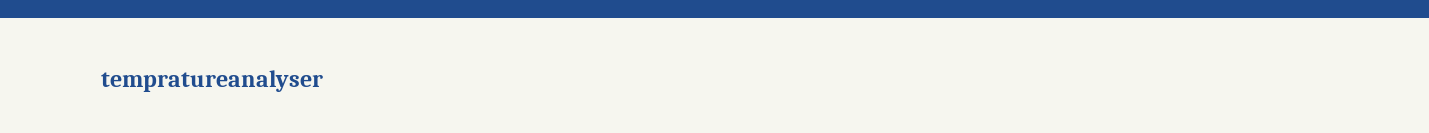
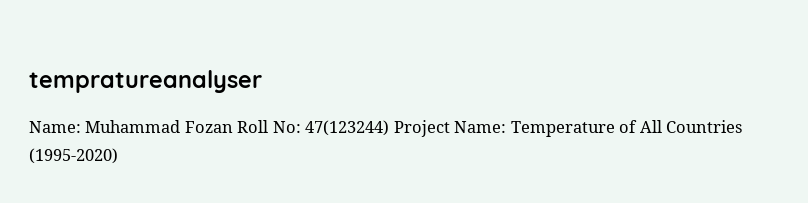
+ Name: Muhammad Fozan Roll No: 47(123244) Project Name: Temperature of All Countries (1995-2020)

